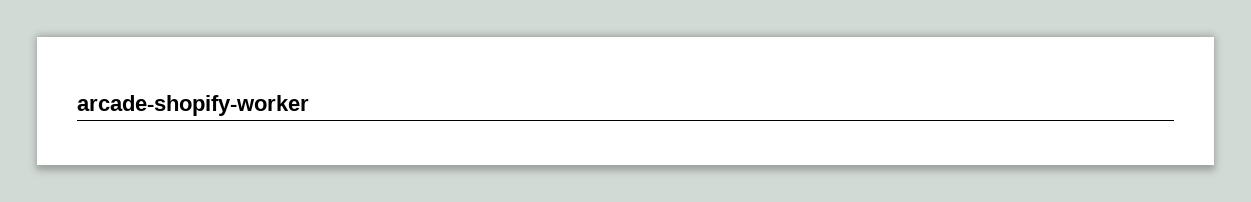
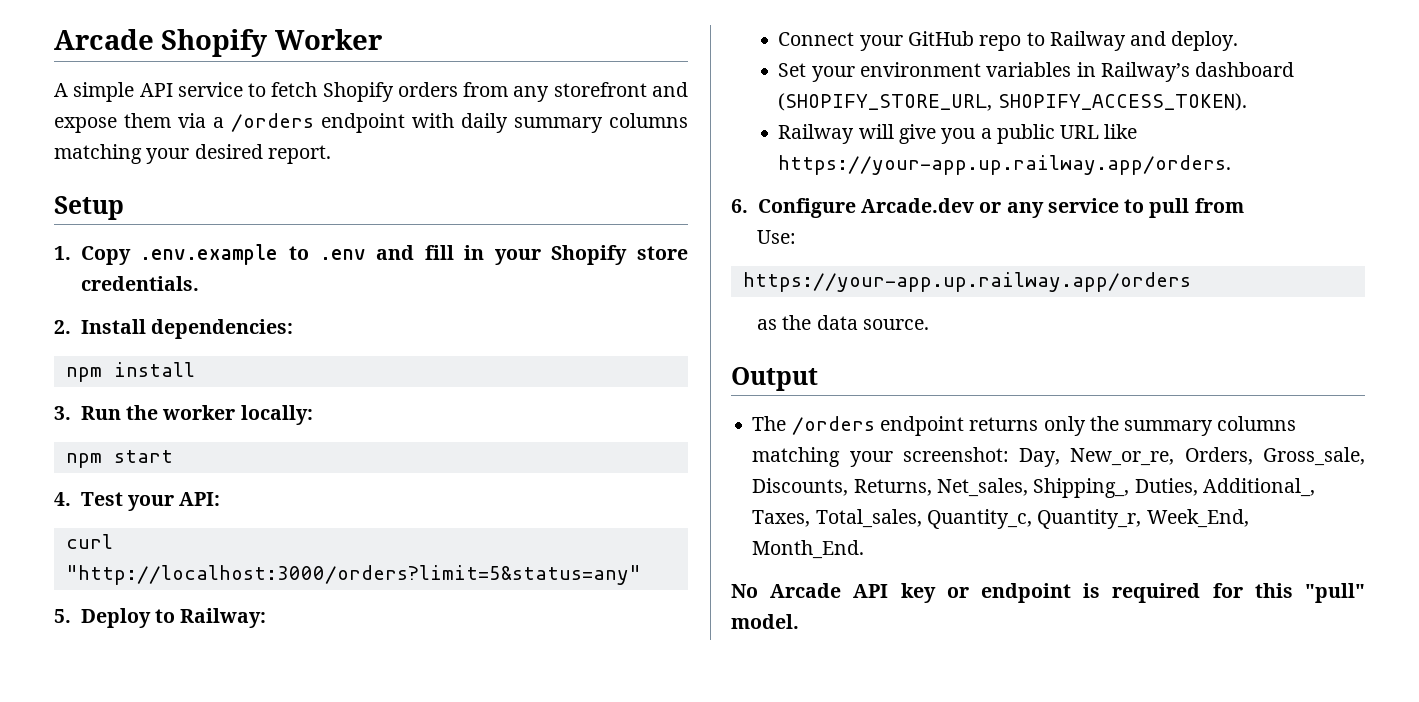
- arcade-shopify-worker
+ Arcade Shopify Worker
+ A simple API service to fetch Shopify orders from any storefront and expose them via a /orders endpoint with daily summary columns matching your desired report.
+ Setup
+ 1. Copy .env.example to .env and fill in your Shopify store credentials.
+ 2. Install dependencies:
+ npm install
+ 3. Run the worker locally:
+ npm start
+ 4. Test your API:
+ curl "http://localhost:3000/orders?limit=5&status=any"
+ 5. Deploy to Railway:
+ Connect your GitHub repo to Railway and deploy.
+ Set your environment variables in Railway’s dashboard (SHOPIFY_STORE_URL, SHOPIFY_ACCESS_TOKEN).
+ Railway will give you a public URL like https://your-app.up.railway.app/orders.
+ 6. Configure Arcade.dev or any service to pull from
+ Use:
+ https://your-app.up.railway.app/orders
+ as the data source.
+ Output
+ The /orders endpoint returns only the summary columns matching your screenshot: Day, New_or_re, Orders, Gross_sale, Discounts, Returns, Net_sales, Shipping_, Duties, Additional_, Taxes, Total_sales, Quantity_c, Quantity_r, Week_End, Month_End.
+ No Arcade API key or endpoint is required for this "pull" model.

